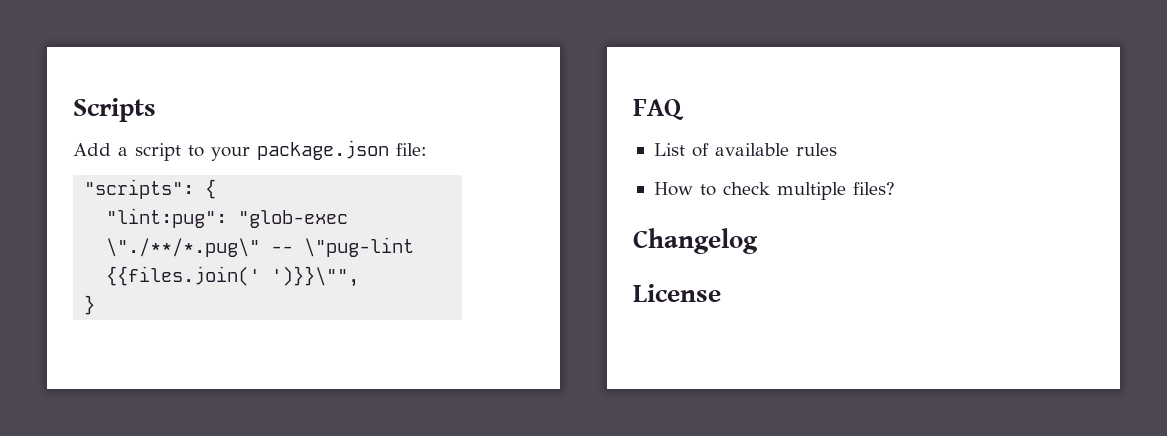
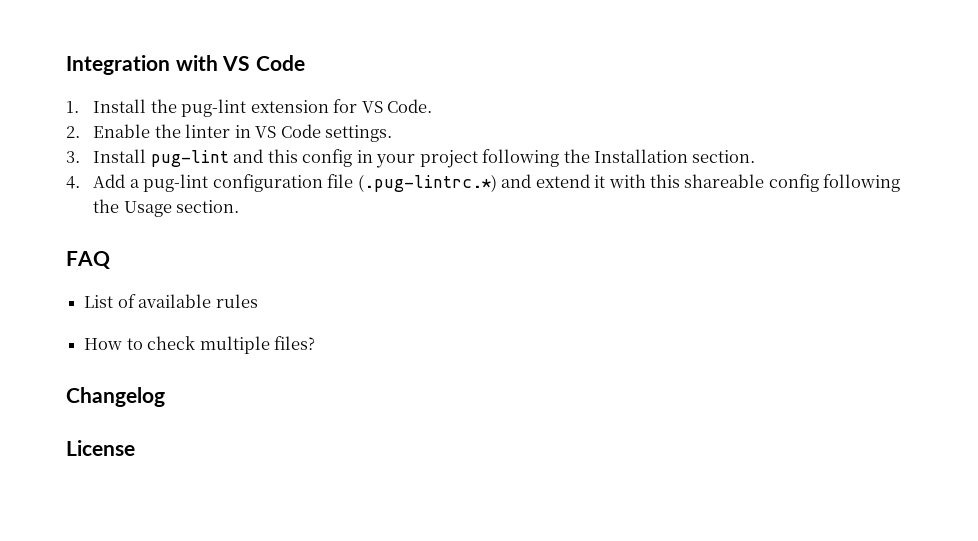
- Scripts
- Add a script to your package.json file:
- "scripts": {
- "lint:pug": "glob-exec \"./**/*.pug\" -- \"pug-lint {{files.join(' ')}}\"",
- }
+ Integration with VS Code
+ 1. Install the pug-lint extension for VS Code.
+ 2. Enable the linter in VS Code settings.
+ 3. Install pug-lint and this config in your project following the Installation section.
+ 4. Add a pug-lint configuration file (.pug-lintrc.*) and extend it with this shareable config following the Usage section.

